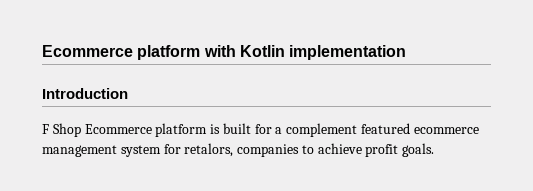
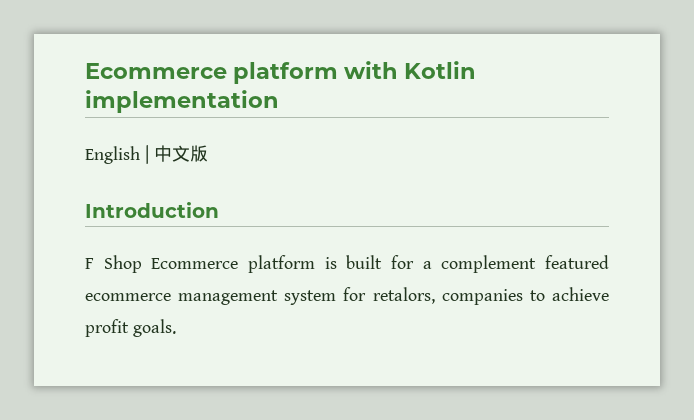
+ English | 中文版

